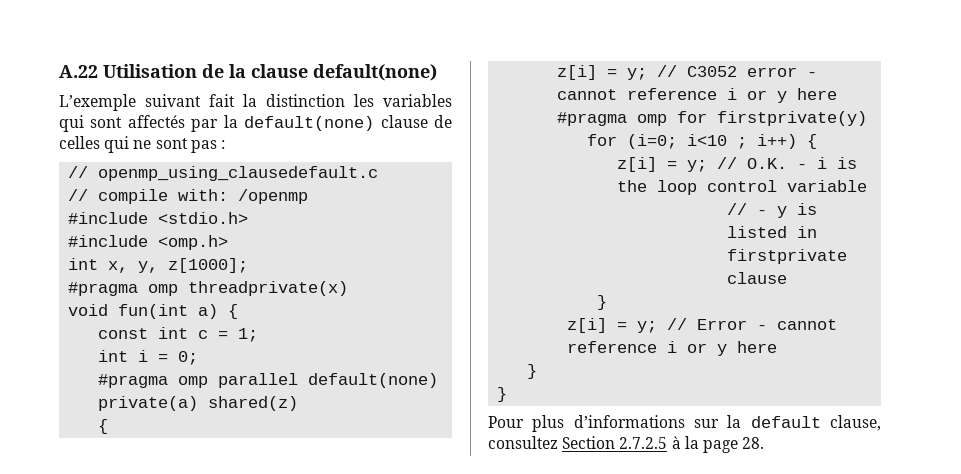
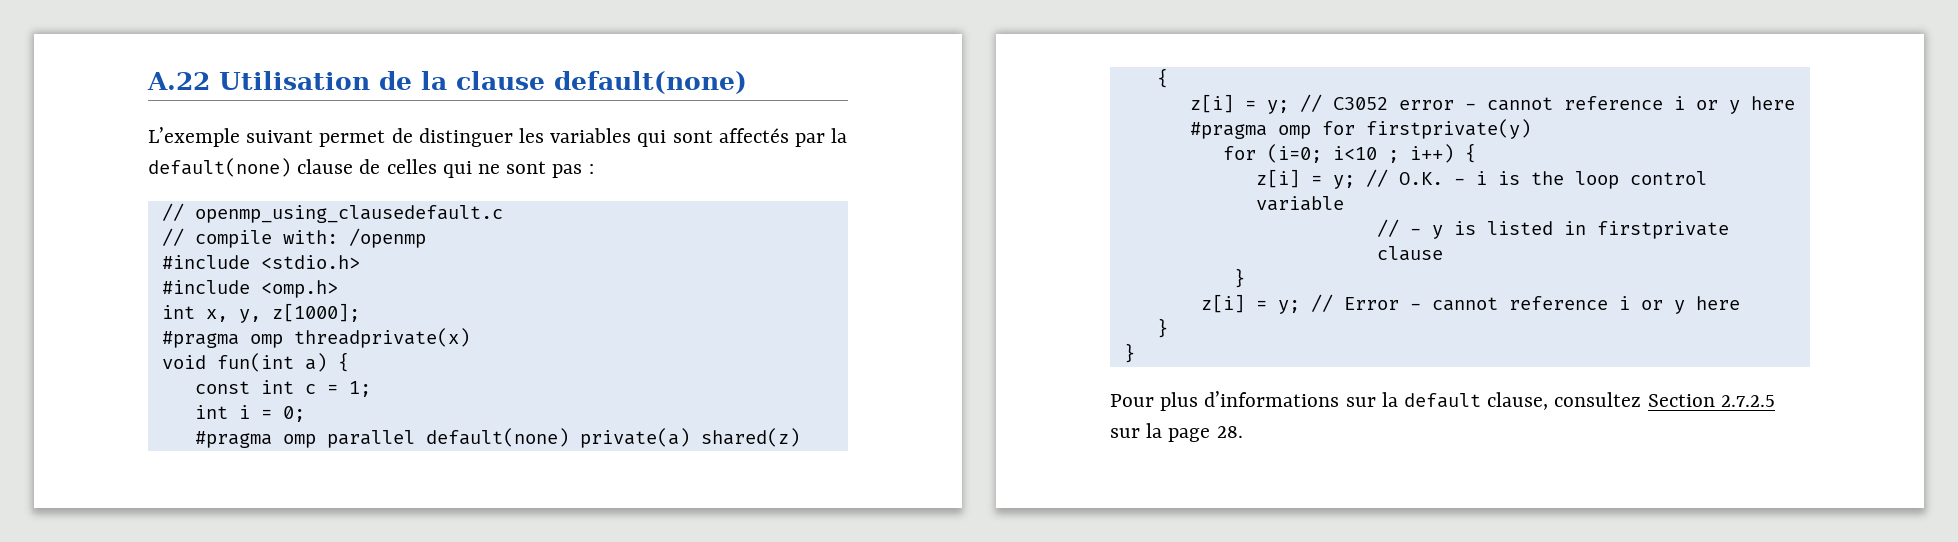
- L’exemple suivant fait la distinction les variables qui sont affectés par la default(none) clause de celles qui ne sont pas :
+ L’exemple suivant permet de distinguer les variables qui sont affectés par la default(none) clause de celles qui ne sont pas :
- Pour plus d’informations sur la default clause, consultez Section 2.7.2.5 à la page 28.
+ Pour plus d’informations sur la default clause, consultez Section 2.7.2.5 sur la page 28.

